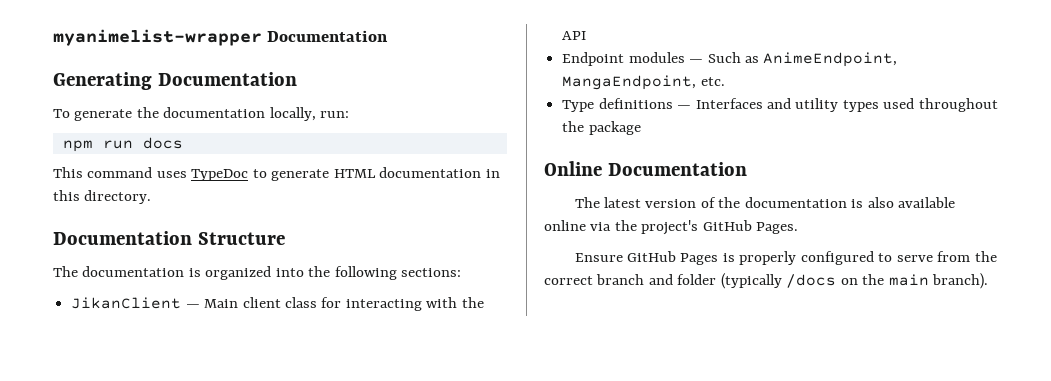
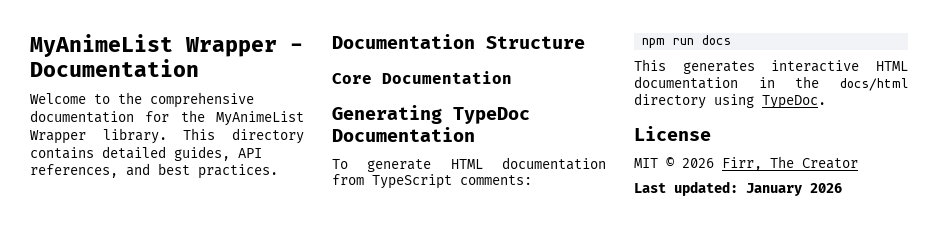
- myanimelist-wrapper Documentation
+ MyAnimeList Wrapper - Documentation
+ Welcome to the comprehensive documentation for the MyAnimeList Wrapper library. This directory contains detailed guides, API references, and best practices.
+ Documentation Structure
+ Core Documentation
- Generating Documentation
+ Generating TypeDoc Documentation
- To generate the documentation locally, run:
+ To generate HTML documentation from TypeScript comments:
- This command uses TypeDoc to generate HTML documentation in this directory.
- Documentation Structure
- The documentation is organized into the following sections:
- JikanClient — Main client class for interacting with the API
- Endpoint modules — Such as AnimeEndpoint, MangaEndpoint, etc.
- Type definitions — Interfaces and utility types used throughout the package
- Online Documentation
- The latest version of the documentation is also available online via the project's GitHub Pages.
- Ensure GitHub Pages is properly configured to serve from the correct branch and folder (typically /docs on the main branch).
+ This generates interactive HTML documentation in the docs/html directory using TypeDoc.
+ License
+ MIT © 2026 Firr, The Creator
+ Last updated: January 2026

